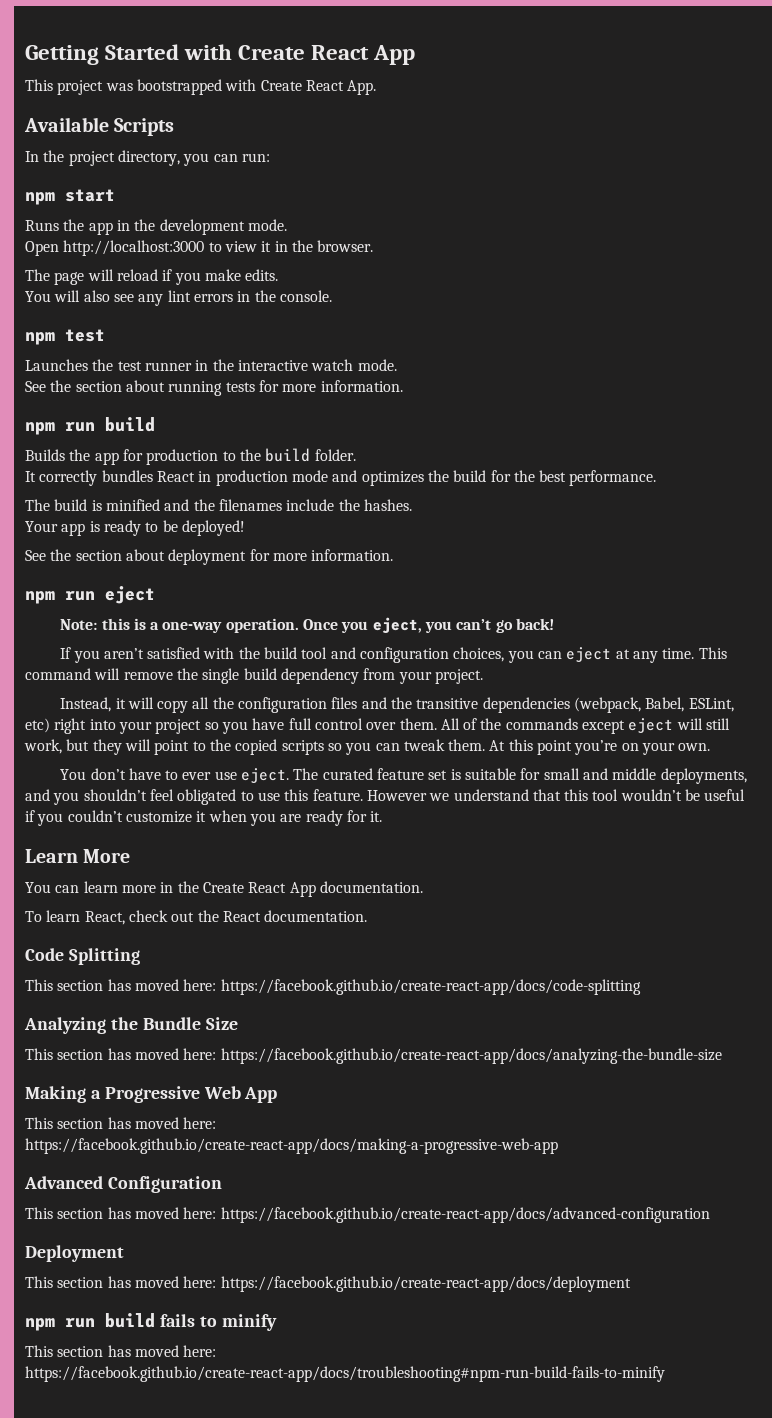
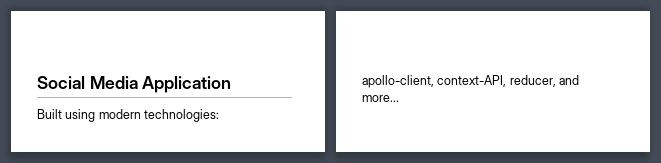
- Getting Started with Create React App
- This project was bootstrapped with Create React App.
- Available Scripts
- In the project directory, you can run:
- npm start
- Runs the app in the development mode.
- Open http://localhost:3000 to view it in the browser.
- The page will reload if you make edits.
- You will also see any lint errors in the console.
- npm test
- Launches the test runner in the interactive watch mode.
- See the section about running tests for more information.
- npm run build
- Builds the app for production to the build folder.
- It correctly bundles React in production mode and optimizes the build for the best performance.
- The build is minified and the filenames include the hashes.
- Your app is ready to be deployed!
- See the section about deployment for more information.
- npm run eject
- Note: this is a one-way operation. Once you eject, you can’t go back!
- If you aren’t satisfied with the build tool and configuration choices, you can eject at any time. This command will remove the single build dependency from your project.
- Instead, it will copy all the configuration files and the transitive dependencies (webpack, Babel, ESLint, etc) right into your project so you have full control over them. All of the commands except eject will still work, but they will point to the copied scripts so you can tweak them. At this point you’re on your own.
- You don’t have to ever use eject. The curated feature set is suitable for small and middle deployments, and you shouldn’t feel obligated to use this feature. However we understand that this tool wouldn’t be useful if you couldn’t customize it when you are ready for it.
- Learn More
- You can learn more in the Create React App documentation.
- To learn React, check out the React documentation.
- Code Splitting
- This section has moved here: https://facebook.github.io/create-react-app/docs/code-splitting
- Analyzing the Bundle Size
- This section has moved here: https://facebook.github.io/create-react-app/docs/analyzing-the-bundle-size
- Making a Progressive Web App
- This section has moved here: https://facebook.github.io/create-react-app/docs/making-a-progressive-web-app
- Advanced Configuration
- This section has moved here: https://facebook.github.io/create-react-app/docs/advanced-configuration
- Deployment
- This section has moved here: https://facebook.github.io/create-react-app/docs/deployment
- npm run build fails to minify
- This section has moved here: https://facebook.github.io/create-react-app/docs/troubleshooting#npm-run-build-fails-to-minify
+ Social Media Application
+ Built using modern technologies: apollo-client, context-API, reducer, and more...

